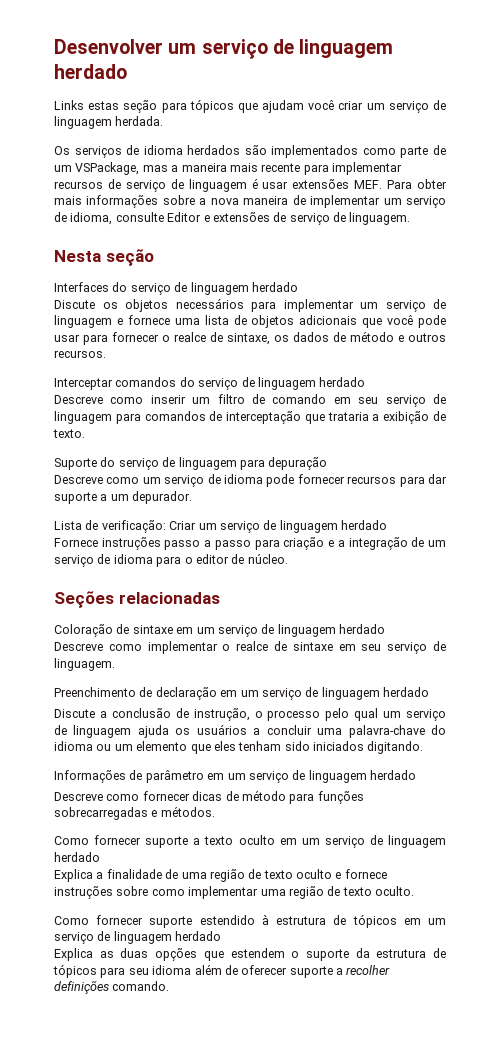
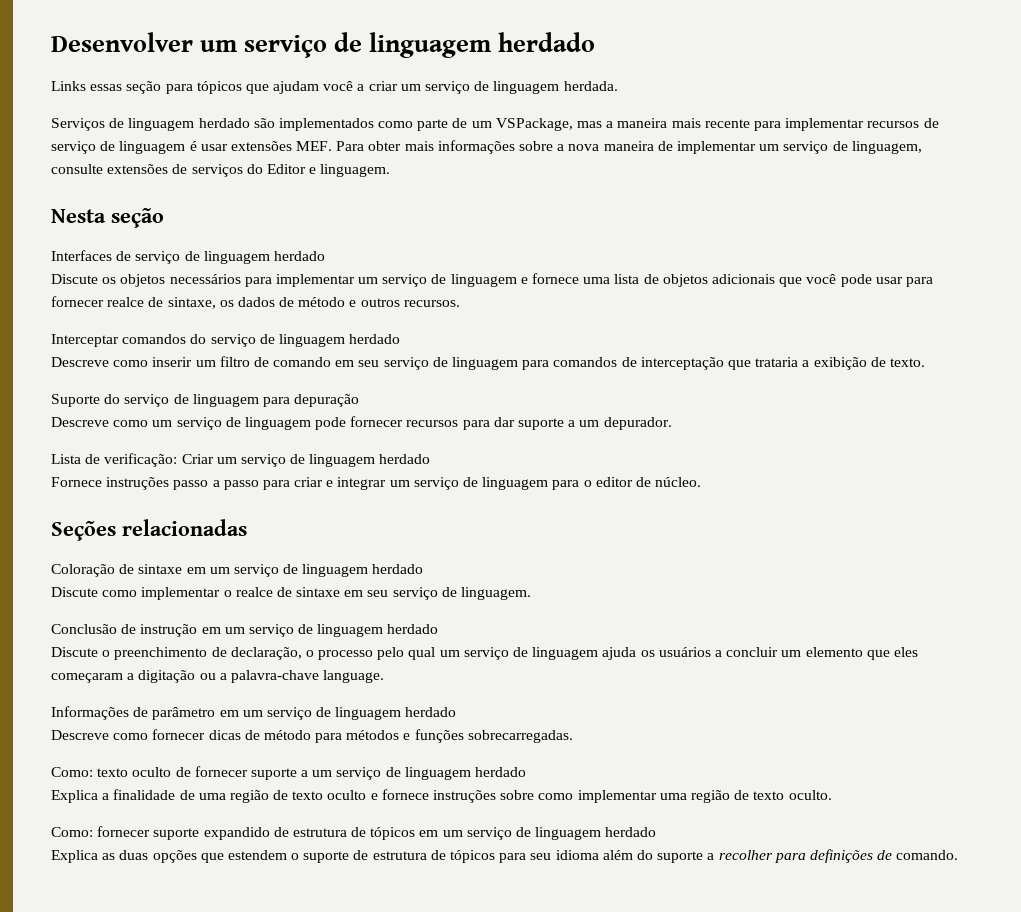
- Links estas seção para tópicos que ajudam você criar um serviço de linguagem herdada.
+ Links essas seção para tópicos que ajudam você a criar um serviço de linguagem herdada.
- Os serviços de idioma herdados são implementados como parte de um VSPackage, mas a maneira mais recente para implementar recursos de serviço de linguagem é usar extensões MEF. Para obter mais informações sobre a nova maneira de implementar um serviço de idioma, consulte Editor e extensões de serviço de linguagem.
+ Serviços de linguagem herdado são implementados como parte de um VSPackage, mas a maneira mais recente para implementar recursos de serviço de linguagem é usar extensões MEF. Para obter mais informações sobre a nova maneira de implementar um serviço de linguagem, consulte extensões de serviços do Editor e linguagem.
- Interfaces do serviço de linguagem herdado
+ Interfaces de serviço de linguagem herdado
- Discute os objetos necessários para implementar um serviço de linguagem e fornece uma lista de objetos adicionais que você pode usar para fornecer o realce de sintaxe, os dados de método e outros recursos.
+ Discute os objetos necessários para implementar um serviço de linguagem e fornece uma lista de objetos adicionais que você pode usar para fornecer realce de sintaxe, os dados de método e outros recursos.
- Descreve como um serviço de idioma pode fornecer recursos para dar suporte a um depurador.
+ Descreve como um serviço de linguagem pode fornecer recursos para dar suporte a um depurador.
- Fornece instruções passo a passo para criação e a integração de um serviço de idioma para o editor de núcleo.
+ Fornece instruções passo a passo para criar e integrar um serviço de linguagem para o editor de núcleo.
- Descreve como implementar o realce de sintaxe em seu serviço de linguagem.
+ Discute como implementar o realce de sintaxe em seu serviço de linguagem.
- Preenchimento de declaração em um serviço de linguagem herdado
- Discute a conclusão de instrução, o processo pelo qual um serviço de linguagem ajuda os usuários a concluir uma palavra-chave do idioma ou um elemento que eles tenham sido iniciados digitando.
+ Conclusão de instrução em um serviço de linguagem herdado
+ Discute o preenchimento de declaração, o processo pelo qual um serviço de linguagem ajuda os usuários a concluir um elemento que eles começaram a digitação ou a palavra-chave language.
- Descreve como fornecer dicas de método para funções sobrecarregadas e métodos.
- Como fornecer suporte a texto oculto em um serviço de linguagem herdado
+ Descreve como fornecer dicas de método para métodos e funções sobrecarregadas.
+ Como: texto oculto de fornecer suporte a um serviço de linguagem herdado
- Como fornecer suporte estendido à estrutura de tópicos em um serviço de linguagem herdado
+ Como: fornecer suporte expandido de estrutura de tópicos em um serviço de linguagem herdado
- Explica as duas opções que estendem o suporte da estrutura de tópicos para seu idioma além de oferecer suporte a recolher definições comando.
+ Explica as duas opções que estendem o suporte de estrutura de tópicos para seu idioma além do suporte a recolher para definições de comando.

